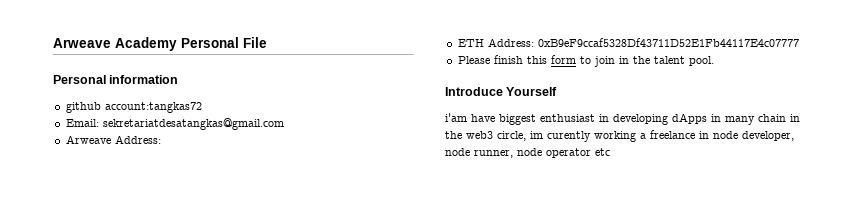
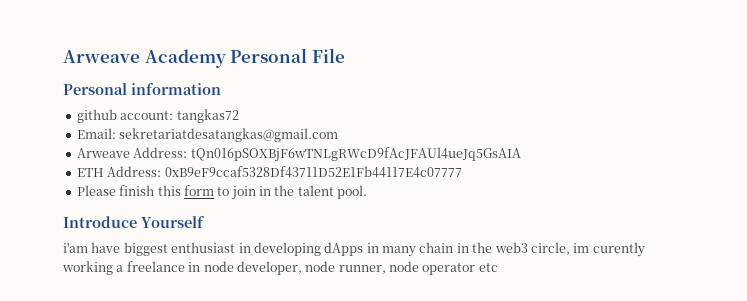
- github account:tangkas72
+ github account: tangkas72
- Arweave Address:
+ Arweave Address: tQn016pSOXBjF6wTNLgRWcD9fAcJFAUl4ueJq5GsAIA

